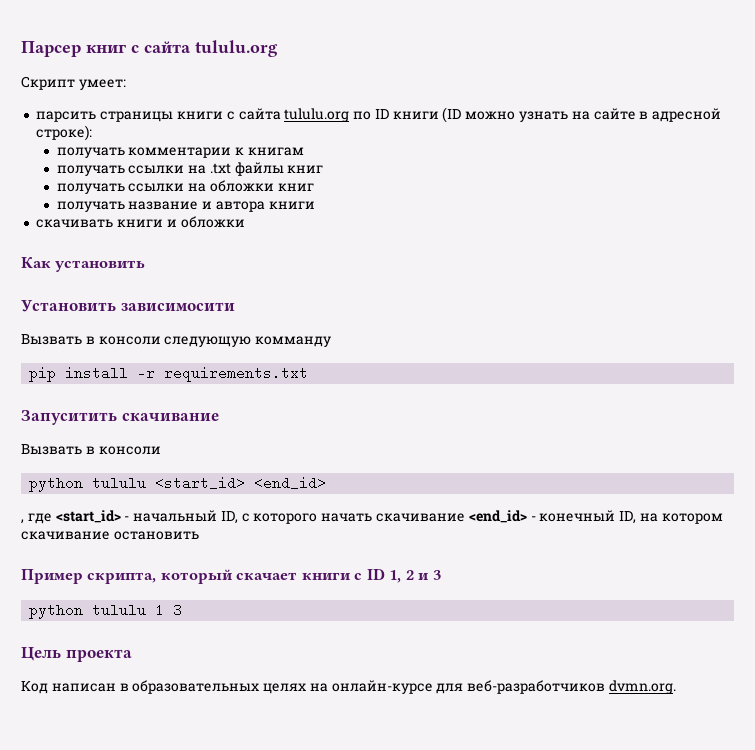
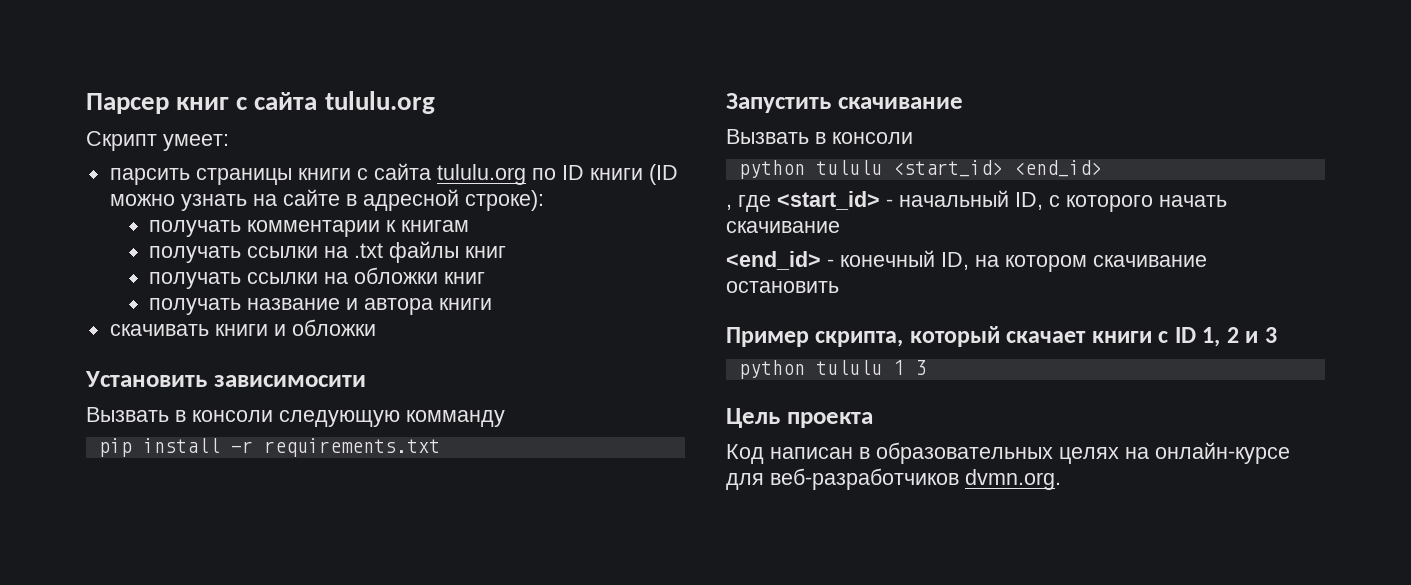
- Как установить
- Запуситить скачивание
+ Запустить скачивание
- , где <start_id> - начальный ID, с которого начать скачивание <end_id> - конечный ID, на котором скачивание остановить
+ , где <start_id> - начальный ID, с которого начать скачивание
+ <end_id> - конечный ID, на котором скачивание остановить

